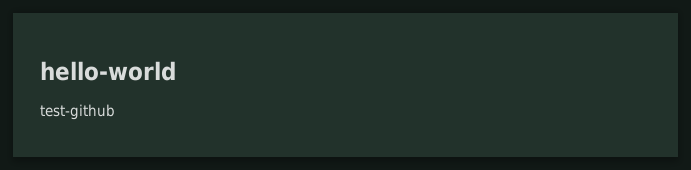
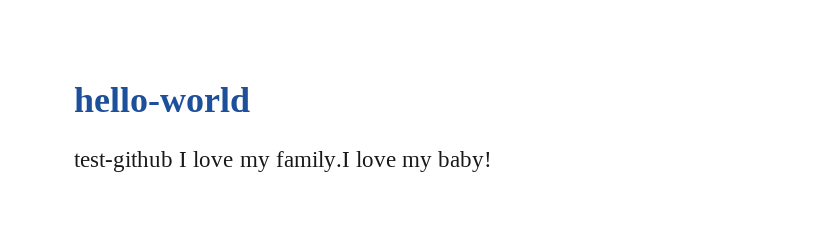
- test-github
+ test-github I love my family.I love my baby!

